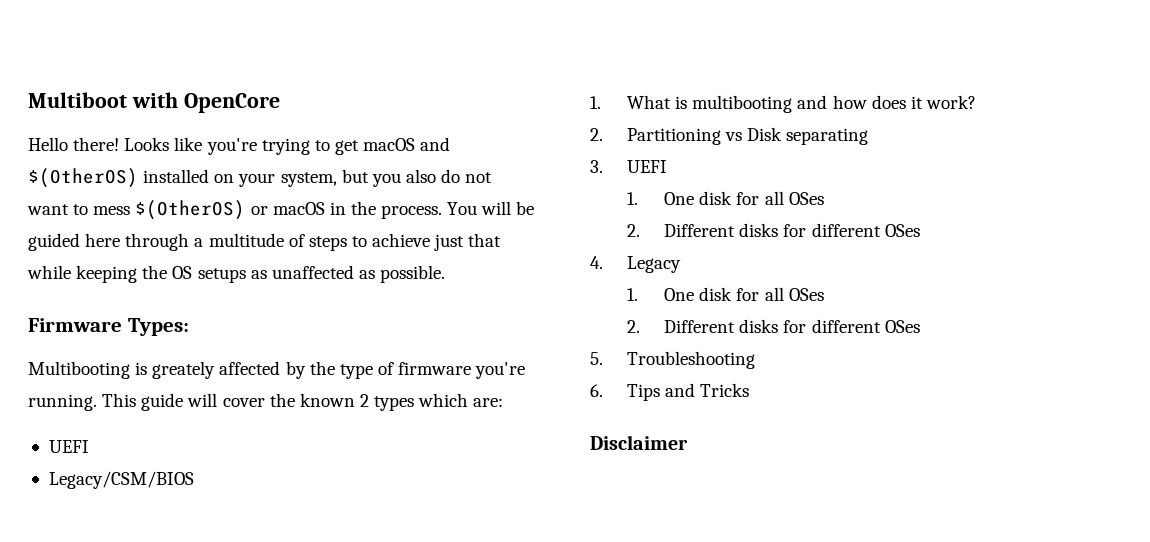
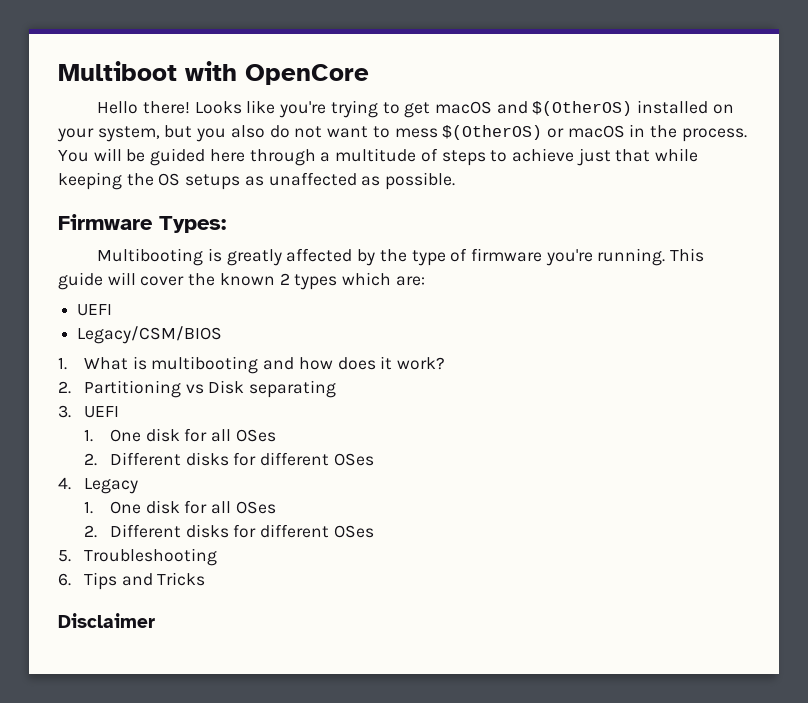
- Multibooting is greately affected by the type of firmware you're running.
+ Multibooting is greatly affected by the type of firmware you're running.

